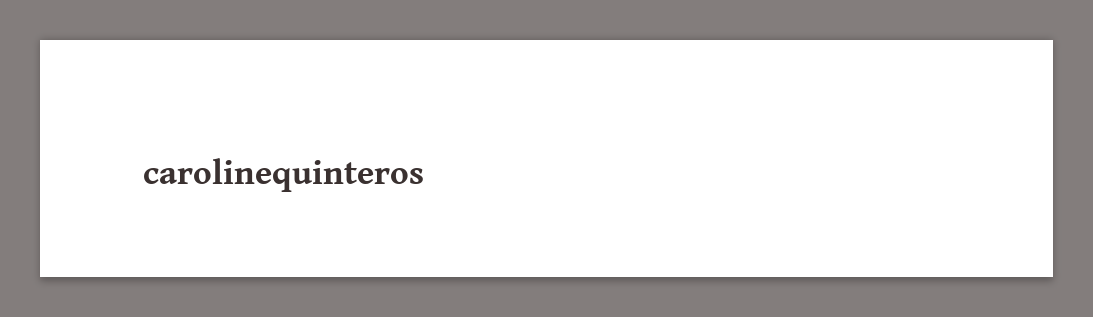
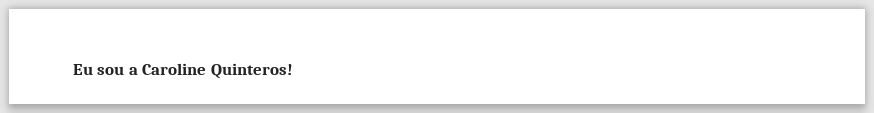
- carolinequinteros
+ Eu sou a Caroline Quinteros!

